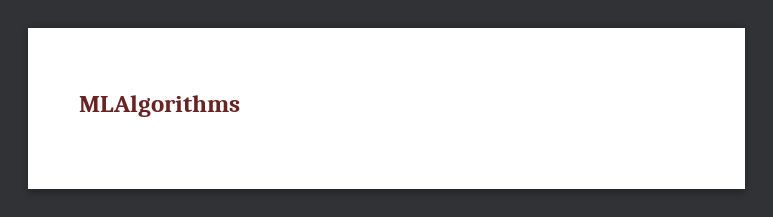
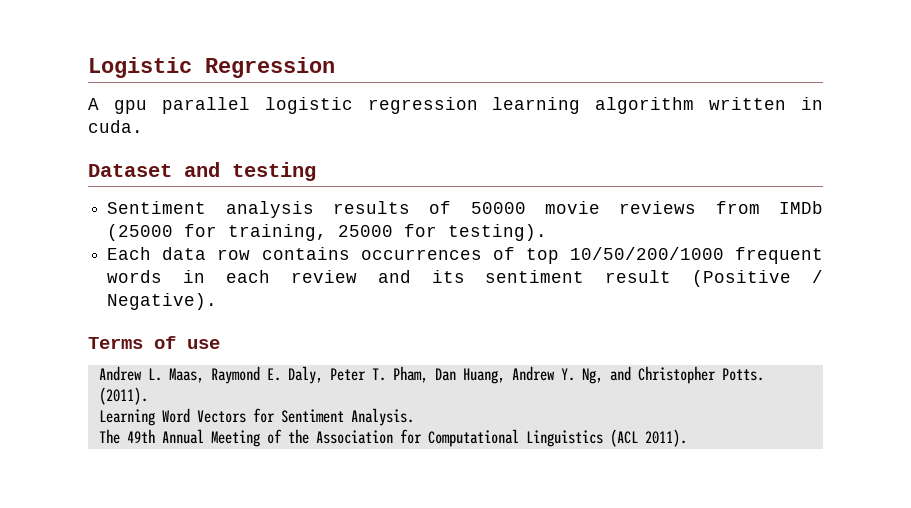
- MLAlgorithms
+ Logistic Regression
+ A gpu parallel logistic regression learning algorithm written in cuda.
+ Dataset and testing
+ Sentiment analysis results of 50000 movie reviews from IMDb (25000 for training, 25000 for testing).
+ Each data row contains occurrences of top 10/50/200/1000 frequent words in each review and its sentiment result (Positive / Negative).
+ Terms of use
+ Andrew L. Maas, Raymond E. Daly, Peter T. Pham, Dan Huang, Andrew Y. Ng, and Christopher Potts. (2011).
+ Learning Word Vectors for Sentiment Analysis.
+ The 49th Annual Meeting of the Association for Computational Linguistics (ACL 2011).

